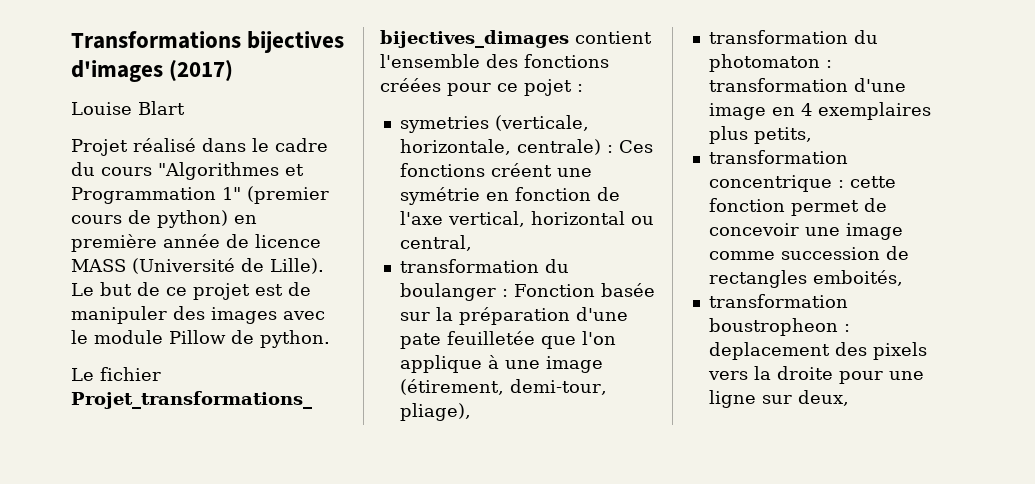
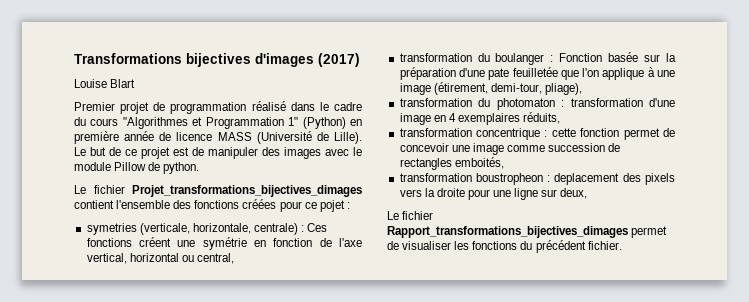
- Projet réalisé dans le cadre du cours "Algorithmes et Programmation 1" (premier cours de python) en première année de licence MASS (Université de Lille).
+ Premier projet de programmation réalisé dans le cadre du cours "Algorithmes et Programmation 1" (Python) en première année de licence MASS (Université de Lille).
- transformation du photomaton : transformation d'une image en 4 exemplaires plus petits,
+ transformation du photomaton : transformation d'une image en 4 exemplaires réduits,
+ Le fichier Rapport_transformations_bijectives_dimages permet de visualiser les fonctions du précédent fichier.

